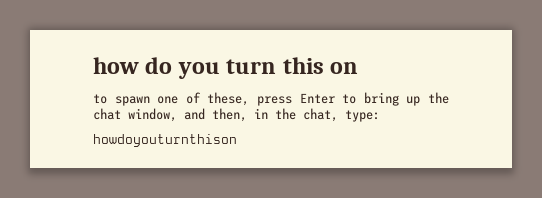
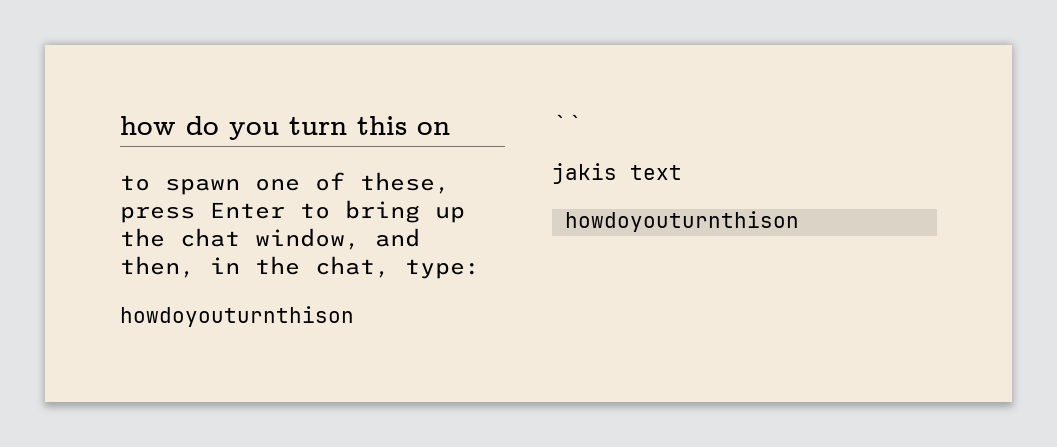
+ ``
+ jakis text
+ howdoyouturnthison

